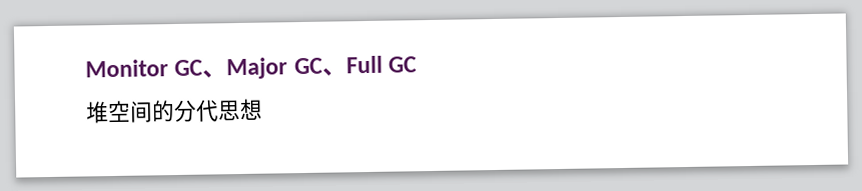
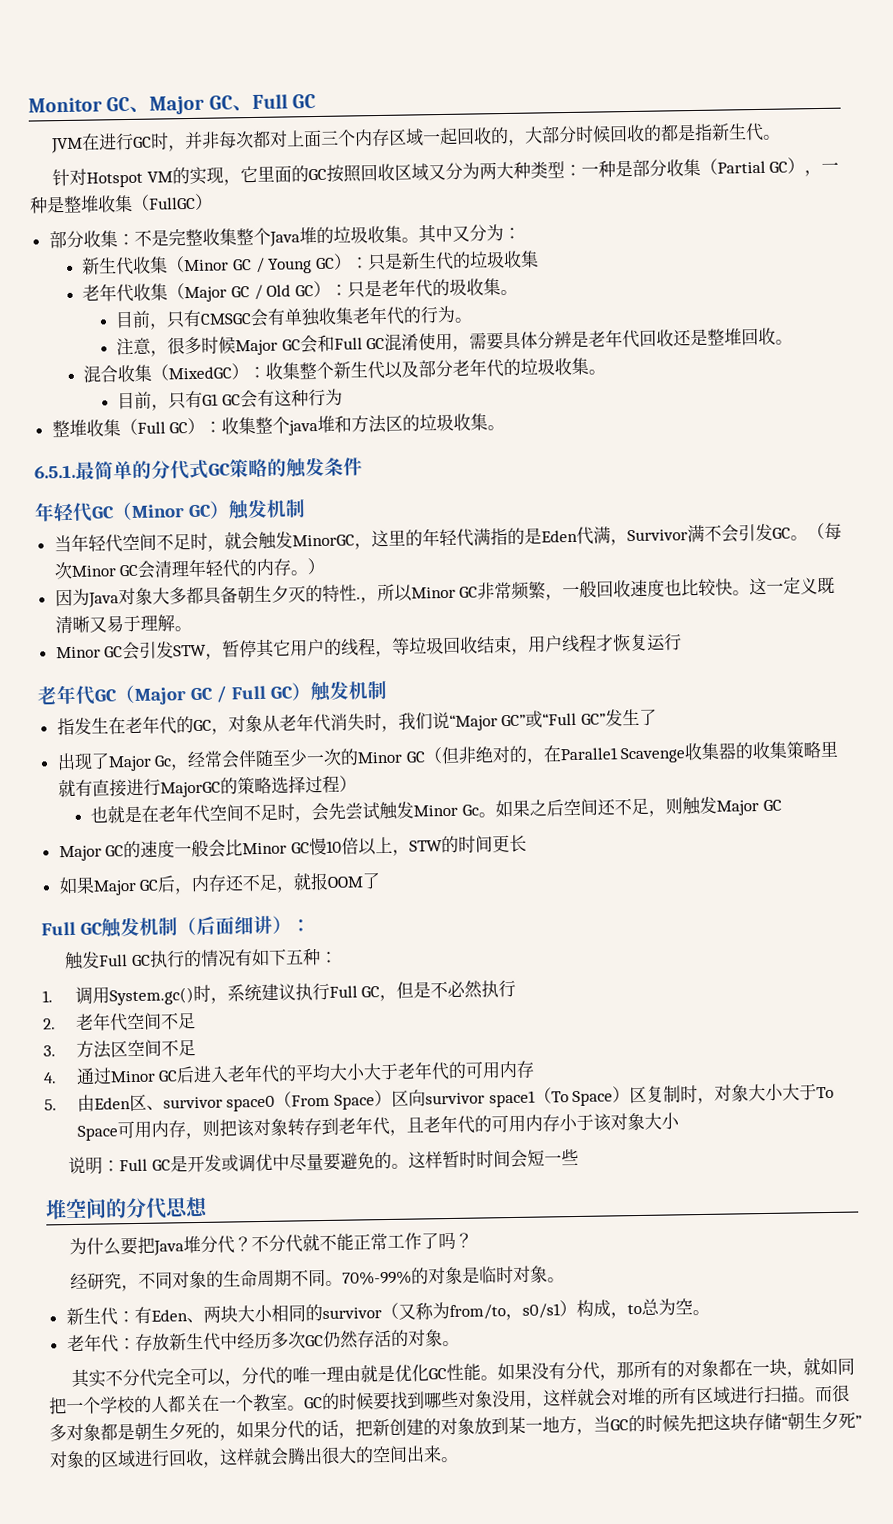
+ JVM在进行GC时，并非每次都对上面三个内存区域一起回收的，大部分时候回收的都是指新生代。
+ 针对Hotspot VM的实现，它里面的GC按照回收区域又分为两大种类型：一种是部分收集（Partial GC），一种是整堆收集（FullGC）
+ 部分收集：不是完整收集整个Java堆的垃圾收集。其中又分为：
+ 新生代收集（Minor GC / Young GC）：只是新生代的垃圾收集
+ 老年代收集（Major GC / Old GC）：只是老年代的圾收集。
+ 目前，只有CMSGC会有单独收集老年代的行为。
+ 注意，很多时候Major GC会和Full GC混淆使用，需要具体分辨是老年代回收还是整堆回收。
+ 混合收集（MixedGC）：收集整个新生代以及部分老年代的垃圾收集。
+ 目前，只有G1 GC会有这种行为
+ 整堆收集（Full GC）：收集整个java堆和方法区的垃圾收集。
+ 6.5.1.最简单的分代式GC策略的触发条件
+ 年轻代GC（Minor GC）触发机制
+ 当年轻代空间不足时，就会触发MinorGC，这里的年轻代满指的是Eden代满，Survivor满不会引发GC。（每次Minor GC会清理年轻代的内存。）
+ 因为Java对象大多都具备朝生夕灭的特性.，所以Minor GC非常频繁，一般回收速度也比较快。这一定义既清晰又易于理解。
+ Minor GC会引发STW，暂停其它用户的线程，等垃圾回收结束，用户线程才恢复运行
+ 老年代GC（Major GC / Full GC）触发机制
+ 指发生在老年代的GC，对象从老年代消失时，我们说“Major GC”或“Full GC”发生了
+ 出现了Major Gc，经常会伴随至少一次的Minor GC（但非绝对的，在Paralle1 Scavenge收集器的收集策略里就有直接进行MajorGC的策略选择过程）
+ 也就是在老年代空间不足时，会先尝试触发Minor Gc。如果之后空间还不足，则触发Major GC
+ Major GC的速度一般会比Minor GC慢10倍以上，STW的时间更长
+ 如果Major GC后，内存还不足，就报OOM了
+ Full GC触发机制（后面细讲）：
+ 触发Full GC执行的情况有如下五种：
+ 1.调用System.gc()时，系统建议执行Full GC，但是不必然执行
+ 2.老年代空间不足
+ 3.方法区空间不足
+ 4.通过Minor GC后进入老年代的平均大小大于老年代的可用内存
+ 5.由Eden区、survivor space0（From Space）区向survivor space1（To Space）区复制时，对象大小大于To Space可用内存，则把该对象转存到老年代，且老年代的可用内存小于该对象大小
+ 说明：Full GC是开发或调优中尽量要避免的。这样暂时时间会短一些
  堆空间的分代思想
+ 为什么要把Java堆分代？不分代就不能正常工作了吗？
+ 经研究，不同对象的生命周期不同。70%-99%的对象是临时对象。
+ 新生代：有Eden、两块大小相同的survivor（又称为from/to，s0/s1）构成，to总为空。
+ 老年代：存放新生代中经历多次GC仍然存活的对象。
+ 其实不分代完全可以，分代的唯一理由就是优化GC性能。如果没有分代，那所有的对象都在一块，就如同把一个学校的人都关在一个教室。GC的时候要找到哪些对象没用，这样就会对堆的所有区域进行扫描。而很多对象都是朝生夕死的，如果分代的话，把新创建的对象放到某一地方，当GC的时候先把这块存储“朝生夕死”对象的区域进行回收，这样就会腾出很大的空间出来。

